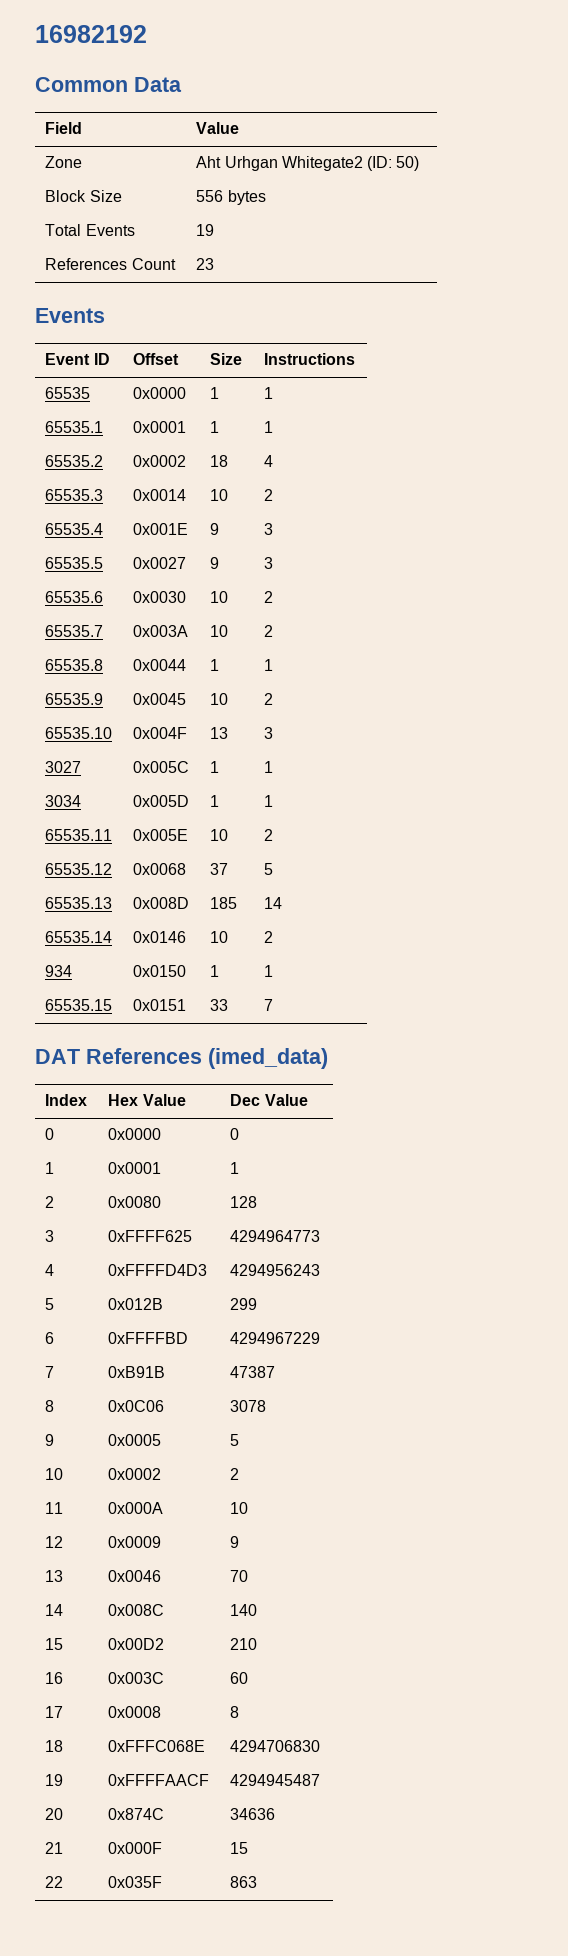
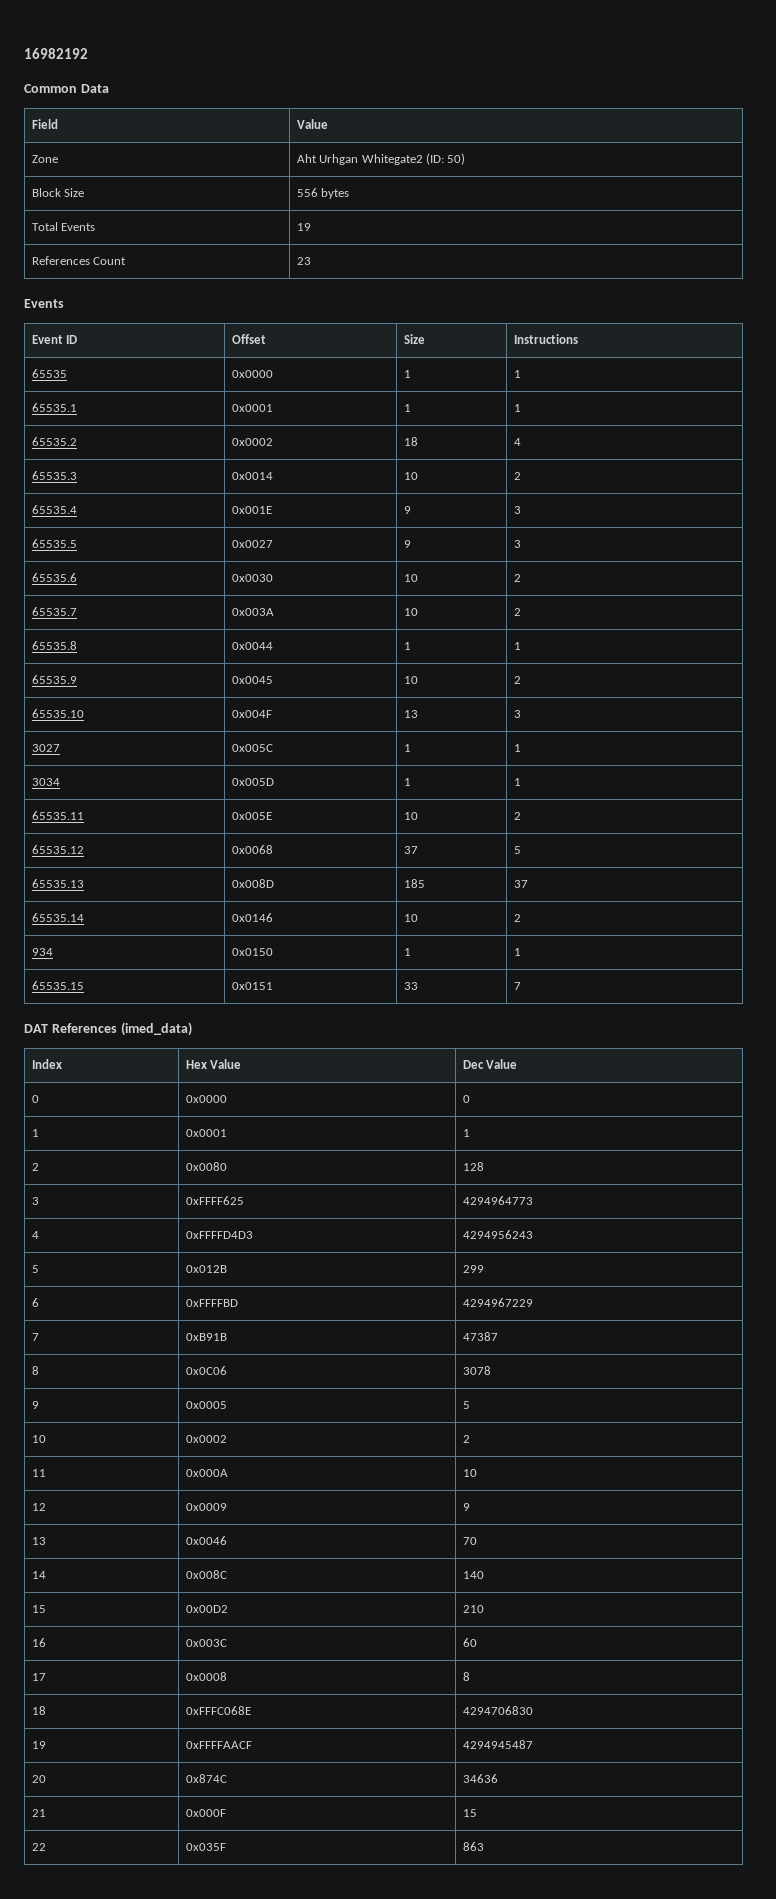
- 65535.13 | 0x008D | 185 | 14
+ 65535.13 | 0x008D | 185 | 37

